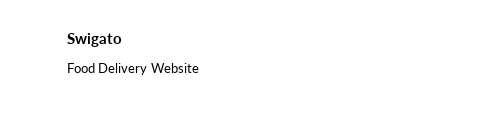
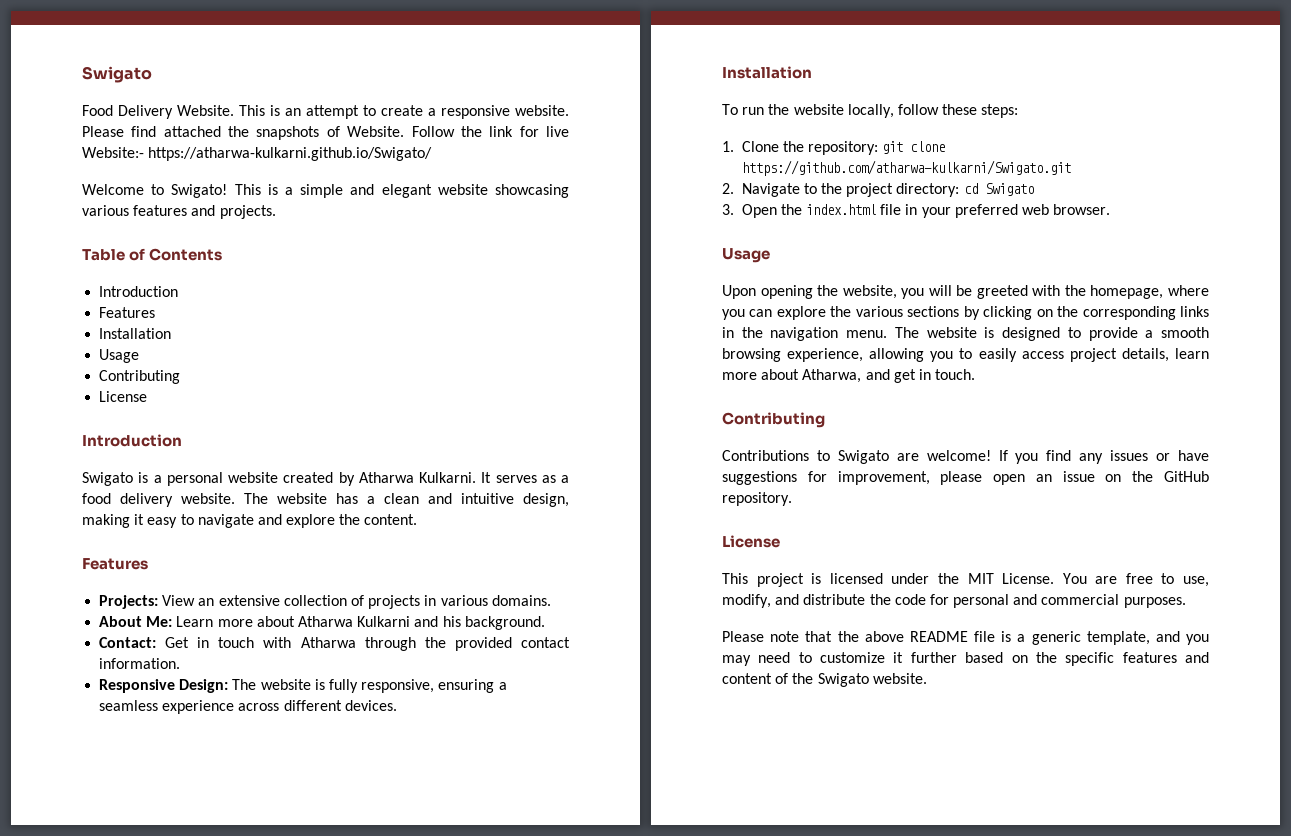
- Food Delivery Website
+ Food Delivery Website. This is an attempt to create a responsive website. Please find attached the snapshots of Website. Follow the link for live Website:- https://atharwa-kulkarni.github.io/Swigato/
+ Welcome to Swigato! This is a simple and elegant website showcasing various features and projects.
+ Table of Contents
+ Introduction
+ Features
+ Installation
+ Usage
+ Contributing
+ License
+ Introduction
+ Swigato is a personal website created by Atharwa Kulkarni. It serves as a food delivery website. The website has a clean and intuitive design, making it easy to navigate and explore the content.
+ Features
+ Projects: View an extensive collection of projects in various domains.
+ About Me: Learn more about Atharwa Kulkarni and his background.
+ Contact: Get in touch with Atharwa through the provided contact information.
+ Responsive Design: The website is fully responsive, ensuring a seamless experience across different devices.
+ Installation
+ To run the website locally, follow these steps:
+ 1. Clone the repository: git clone https://github.com/atharwa-kulkarni/Swigato.git
+ 2. Navigate to the project directory: cd Swigato
+ 3. Open the index.html file in your preferred web browser.
+ Usage
+ Upon opening the website, you will be greeted with the homepage, where you can explore the various sections by clicking on the corresponding links in the navigation menu. The website is designed to provide a smooth browsing experience, allowing you to easily access project details, learn more about Atharwa, and get in touch.
+ Contributing
+ Contributions to Swigato are welcome! If you find any issues or have suggestions for improvement, please open an issue on the GitHub repository.
+ License
+ This project is licensed under the MIT License. You are free to use, modify, and distribute the code for personal and commercial purposes.
+ Please note that the above README file is a generic template, and you may need to customize it further based on the specific features and content of the Swigato website.

